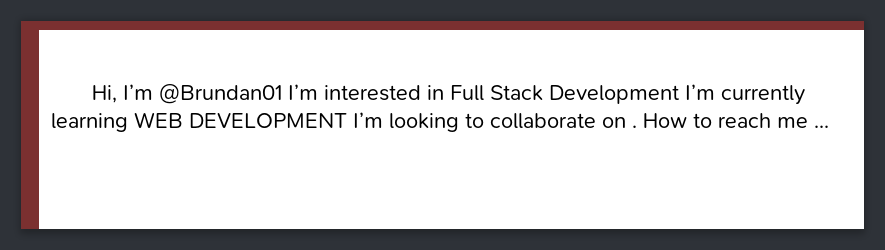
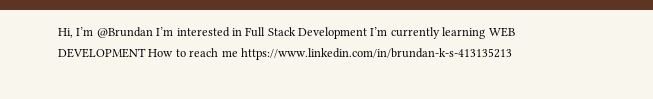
- Hi, I’m @Brundan01 I’m interested in Full Stack Development I’m currently learning WEB DEVELOPMENT I’m looking to collaborate on . How to reach me ...
+ Hi, I’m @Brundan I’m interested in Full Stack Development I’m currently learning WEB DEVELOPMENT How to reach me https://www.linkedin.com/in/brundan-k-s-413135213

